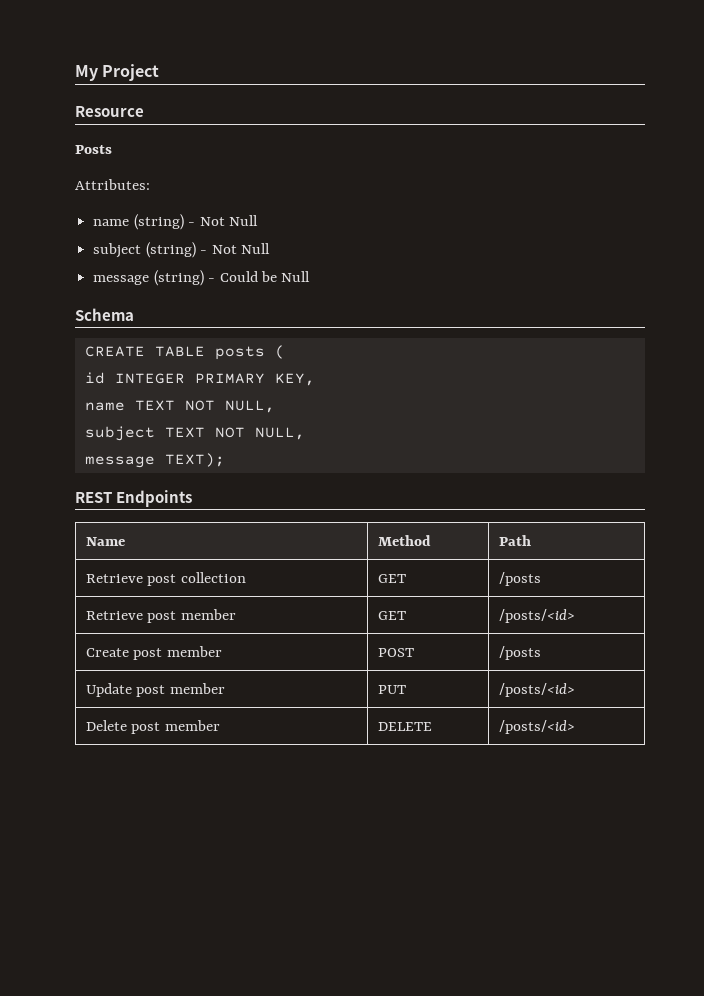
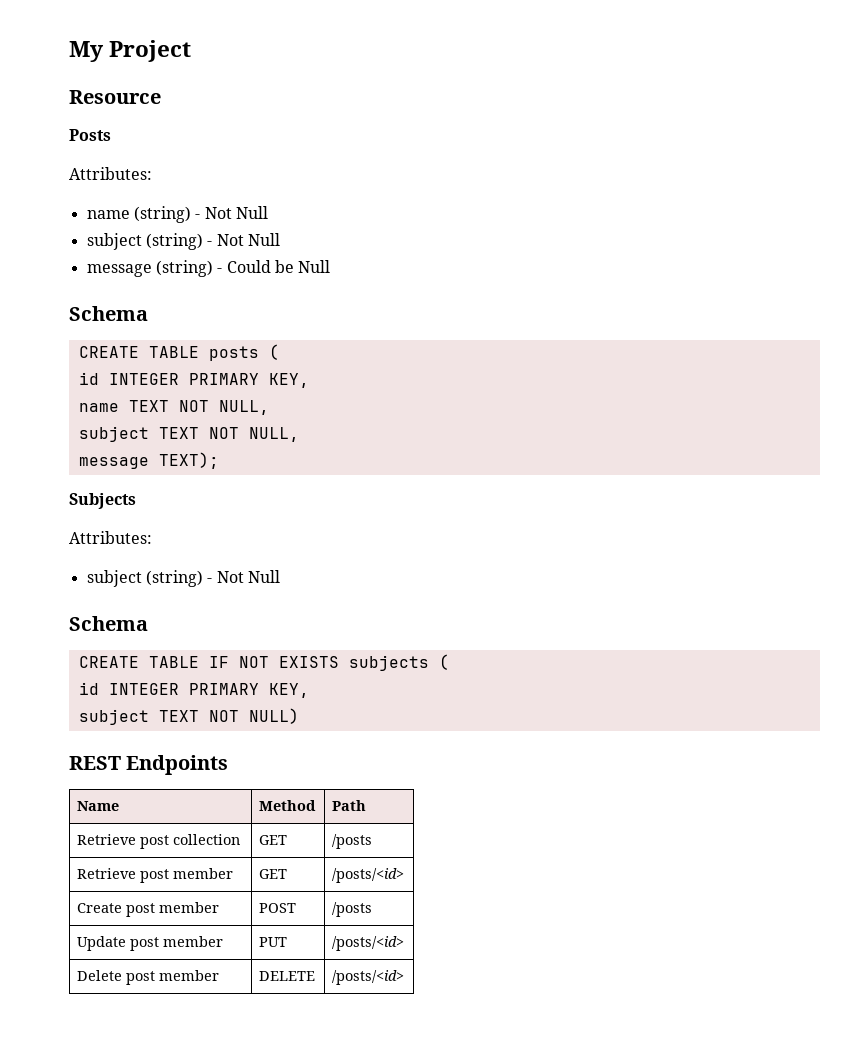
+ Subjects
+ Attributes:
+ subject (string) - Not Null
+ Schema
+ CREATE TABLE IF NOT EXISTS subjects (
+ id INTEGER PRIMARY KEY,
+ subject TEXT NOT NULL)

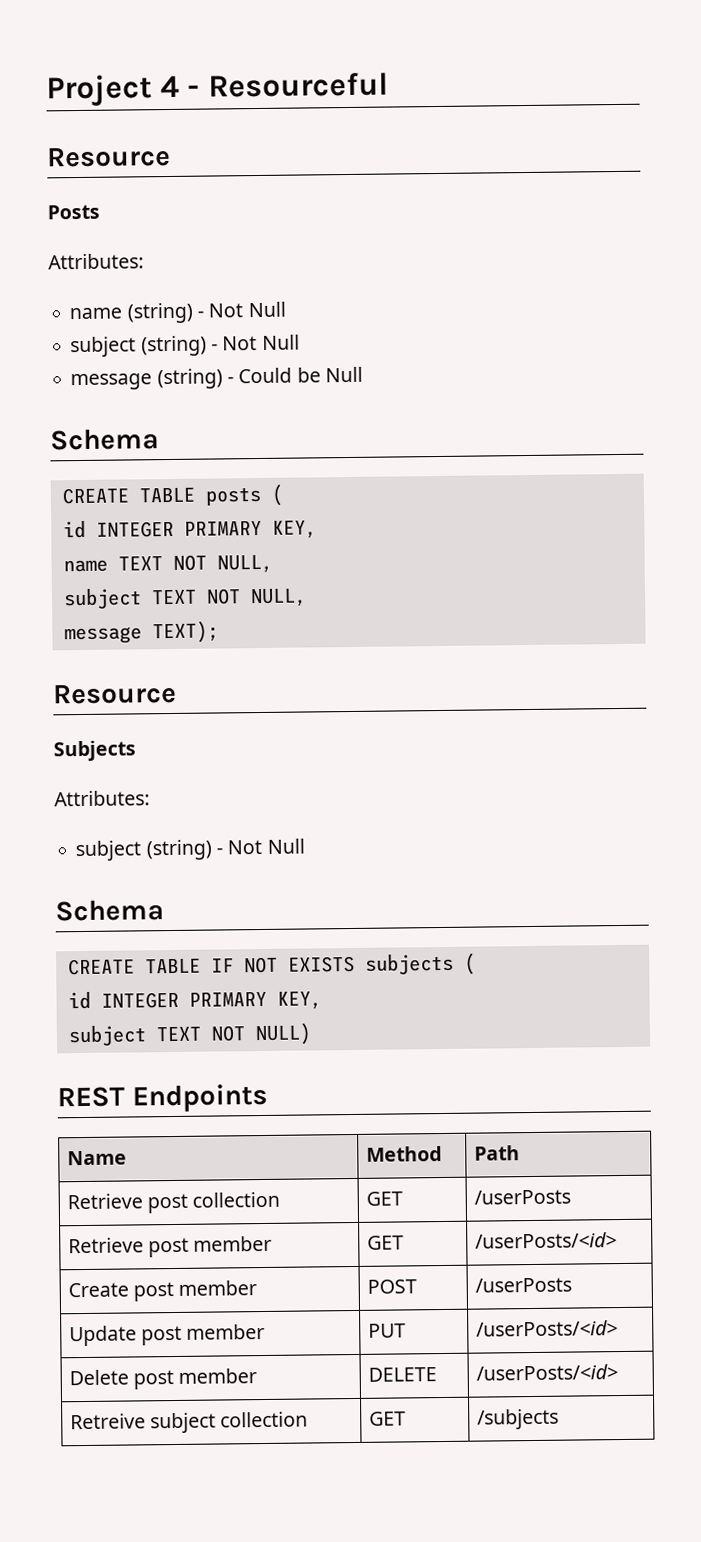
- My Project
+ Project 4 - Resourceful
  message TEXT);
+ Resource
- Retrieve post collection | GET | /posts
+ Retrieve post collection | GET | /userPosts
- Retrieve post member | GET | /posts/<id>
+ Retrieve post member | GET | /userPosts/<id>
- Create post member | POST | /posts
+ Create post member | POST | /userPosts
- Update post member | PUT | /posts/<id>
+ Update post member | PUT | /userPosts/<id>
- Delete post member | DELETE | /posts/<id>
+ Delete post member | DELETE | /userPosts/<id>
+ Retreive subject collection | GET | /subjects

